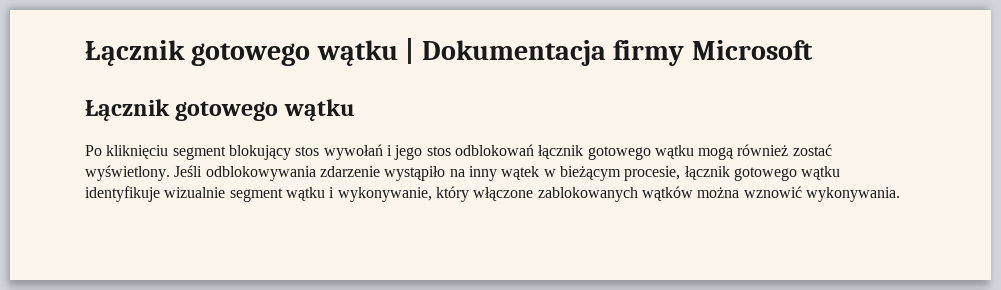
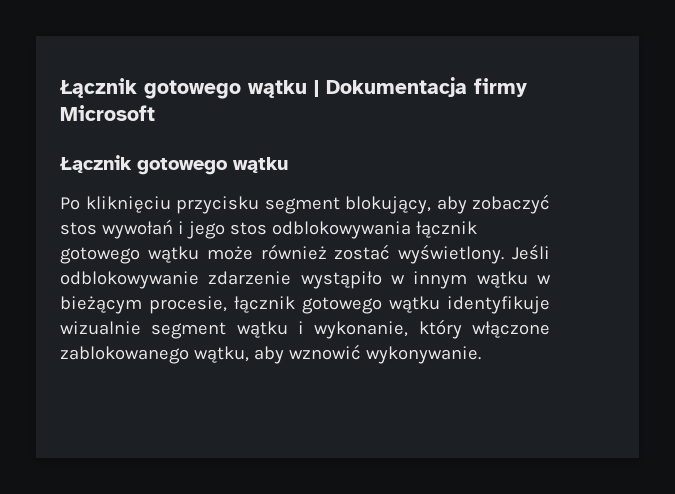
- Po kliknięciu segment blokujący stos wywołań i jego stos odblokowań łącznik gotowego wątku mogą również zostać wyświetlony.
+ Po kliknięciu przycisku segment blokujący, aby zobaczyć stos wywołań i jego stos odblokowywania łącznik gotowego wątku może również zostać wyświetlony.
- Jeśli odblokowywania zdarzenie wystąpiło na inny wątek w bieżącym procesie, łącznik gotowego wątku identyfikuje wizualnie segment wątku i wykonywanie, który włączone zablokowanych wątków można wznowić wykonywania.
+ Jeśli odblokowywanie zdarzenie wystąpiło w innym wątku w bieżącym procesie, łącznik gotowego wątku identyfikuje wizualnie segment wątku i wykonanie, który włączone zablokowanego wątku, aby wznowić wykonywanie.

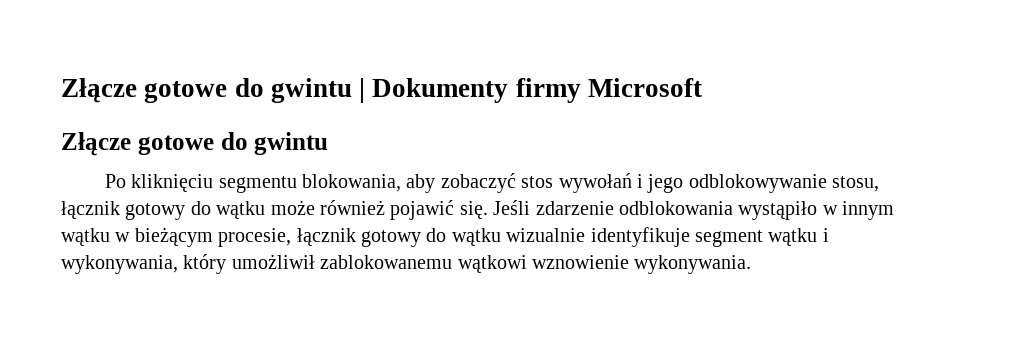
- Łącznik gotowego wątku | Dokumentacja firmy Microsoft
- Łącznik gotowego wątku
+ Złącze gotowe do gwintu | Dokumenty firmy Microsoft
+ Złącze gotowe do gwintu
- Po kliknięciu przycisku segment blokujący, aby zobaczyć stos wywołań i jego stos odblokowywania łącznik gotowego wątku może również zostać wyświetlony. Jeśli odblokowywanie zdarzenie wystąpiło w innym wątku w bieżącym procesie, łącznik gotowego wątku identyfikuje wizualnie segment wątku i wykonanie, który włączone zablokowanego wątku, aby wznowić wykonywanie.
+ Po kliknięciu segmentu blokowania, aby zobaczyć stos wywołań i jego odblokowywanie stosu, łącznik gotowy do wątku może również pojawić się. Jeśli zdarzenie odblokowania wystąpiło w innym wątku w bieżącym procesie, łącznik gotowy do wątku wizualnie identyfikuje segment wątku i wykonywania, który umożliwił zablokowanemu wątkowi wznowienie wykonywania.

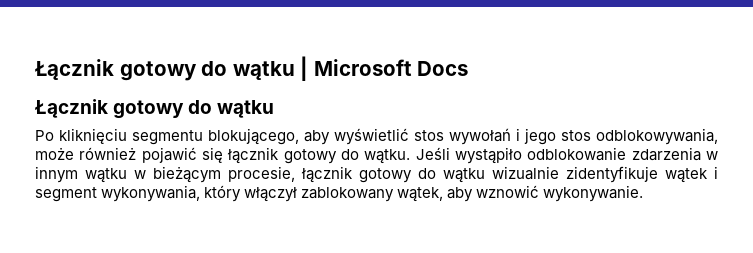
- Złącze gotowe do gwintu | Dokumenty firmy Microsoft
- Złącze gotowe do gwintu
+ Łącznik gotowy do wątku | Microsoft Docs
+ Łącznik gotowy do wątku
- Po kliknięciu segmentu blokowania, aby zobaczyć stos wywołań i jego odblokowywanie stosu, łącznik gotowy do wątku może również pojawić się. Jeśli zdarzenie odblokowania wystąpiło w innym wątku w bieżącym procesie, łącznik gotowy do wątku wizualnie identyfikuje segment wątku i wykonywania, który umożliwił zablokowanemu wątkowi wznowienie wykonywania.
+ Po kliknięciu segmentu blokującego, aby wyświetlić stos wywołań i jego stos odblokowywania, może również pojawić się łącznik gotowy do wątku. Jeśli wystąpiło odblokowanie zdarzenia w innym wątku w bieżącym procesie, łącznik gotowy do wątku wizualnie zidentyfikuje wątek i segment wykonywania, który włączył zablokowany wątek, aby wznowić wykonywanie.

